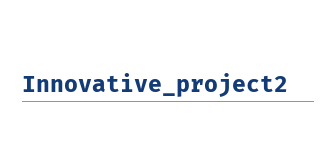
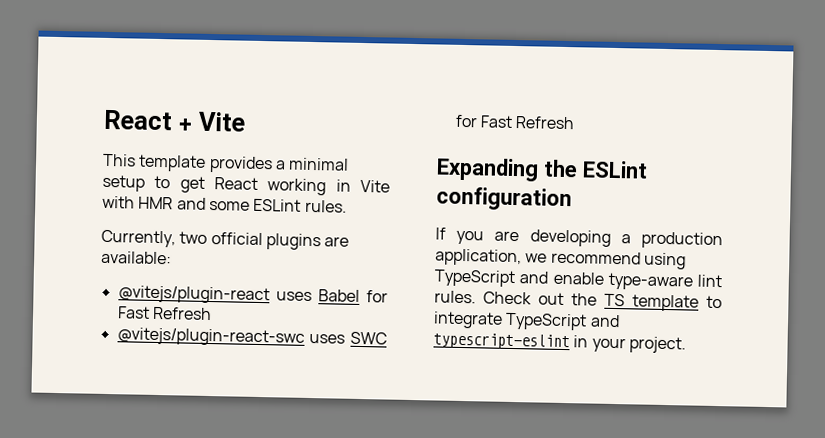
- Innovative_project2
+ React + Vite
+ This template provides a minimal setup to get React working in Vite with HMR and some ESLint rules.
+ Currently, two official plugins are available:
+ @vitejs/plugin-react uses Babel for Fast Refresh
+ @vitejs/plugin-react-swc uses SWC for Fast Refresh
+ Expanding the ESLint configuration
+ If you are developing a production application, we recommend using TypeScript and enable type-aware lint rules. Check out the TS template to integrate TypeScript and typescript-eslint in your project.

